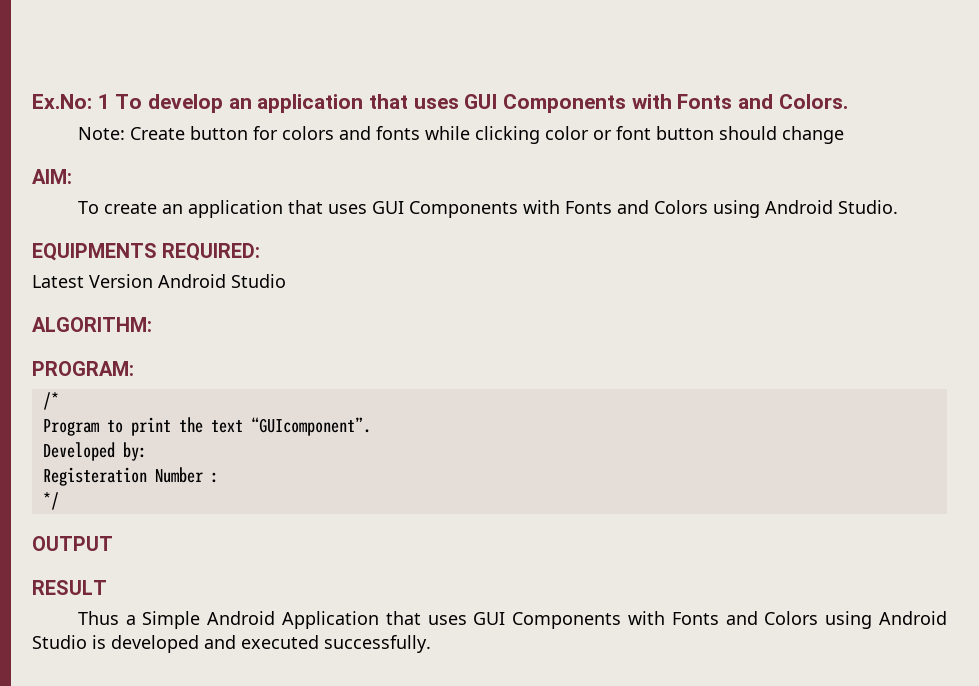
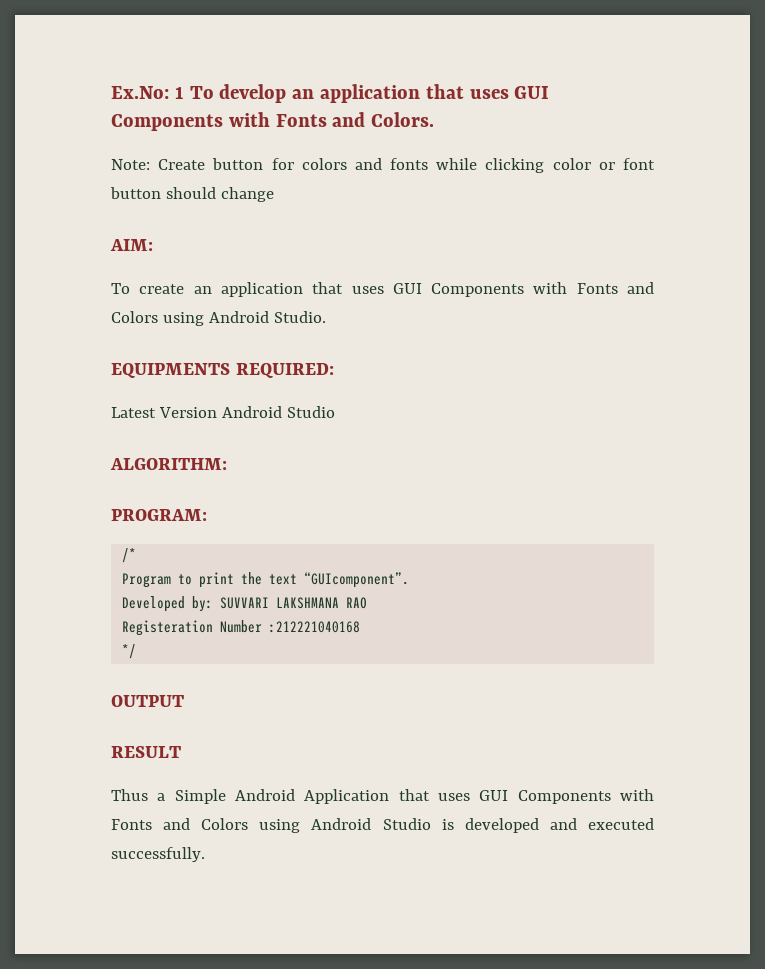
- Developed by:
+ Developed by: SUVVARI LAKSHMANA RAO
- Registeration Number :
+ Registeration Number :212221040168

